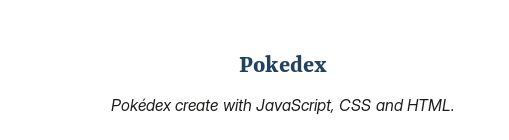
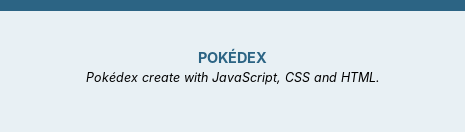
- Pokedex
+ POKÉDEX

